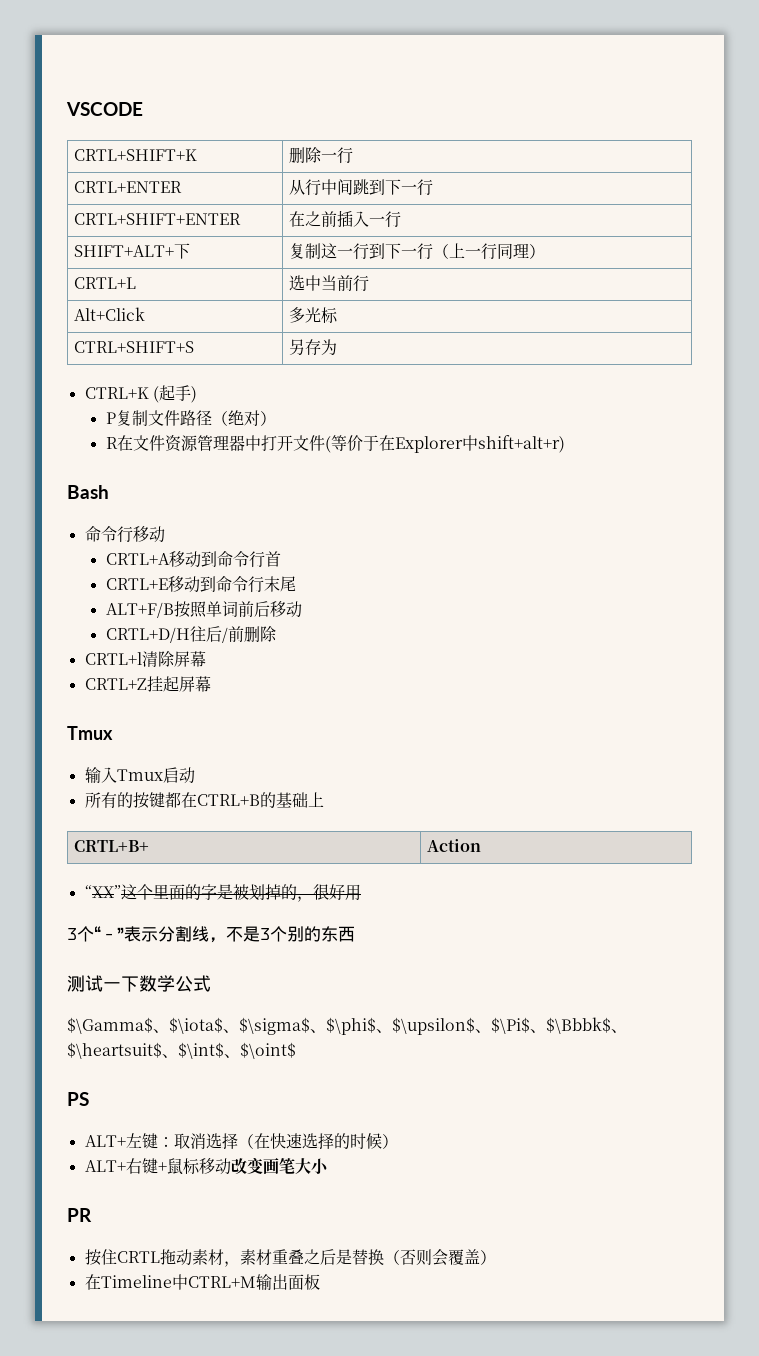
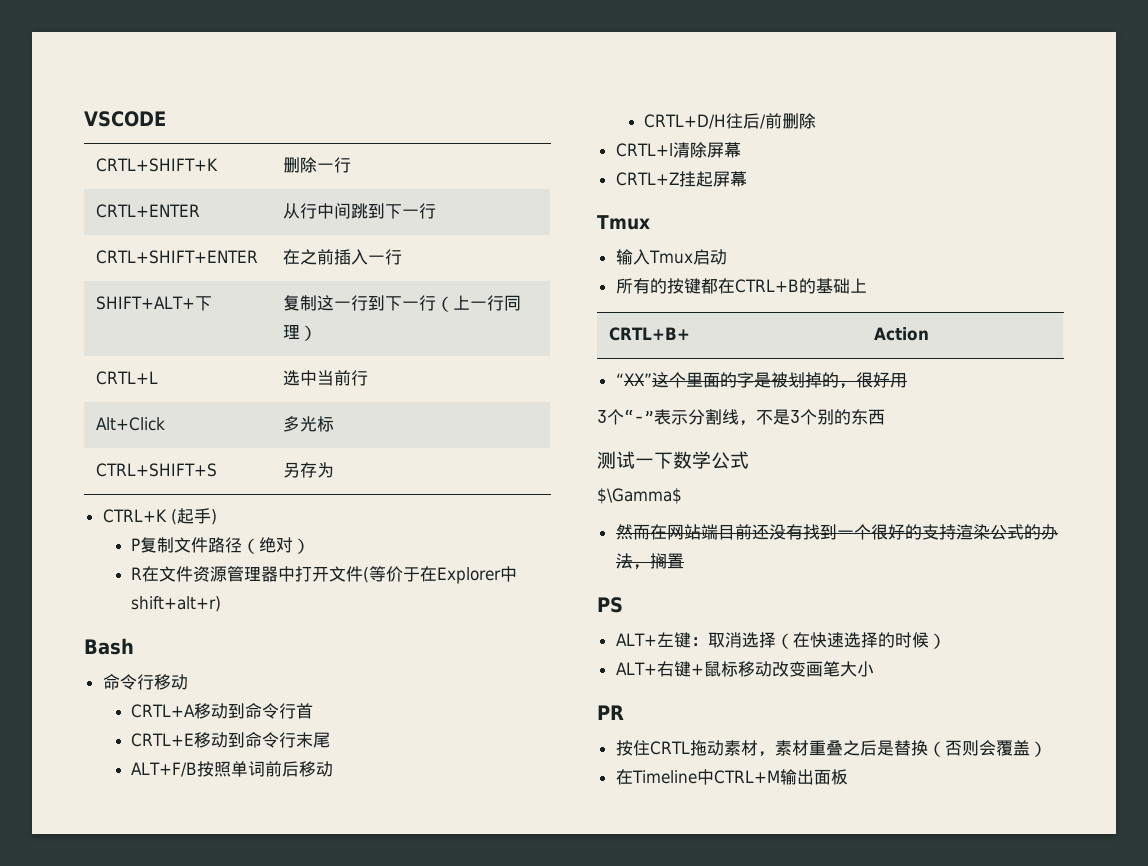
- $\Gamma$、$\iota$、$\sigma$、$\phi$、$\upsilon$、$\Pi$、$\Bbbk$、$\heartsuit$、$\int$、$\oint$
+ $\Gamma$
+ 然而在网站端目前还没有找到一个很好的支持渲染公式的办法，搁置

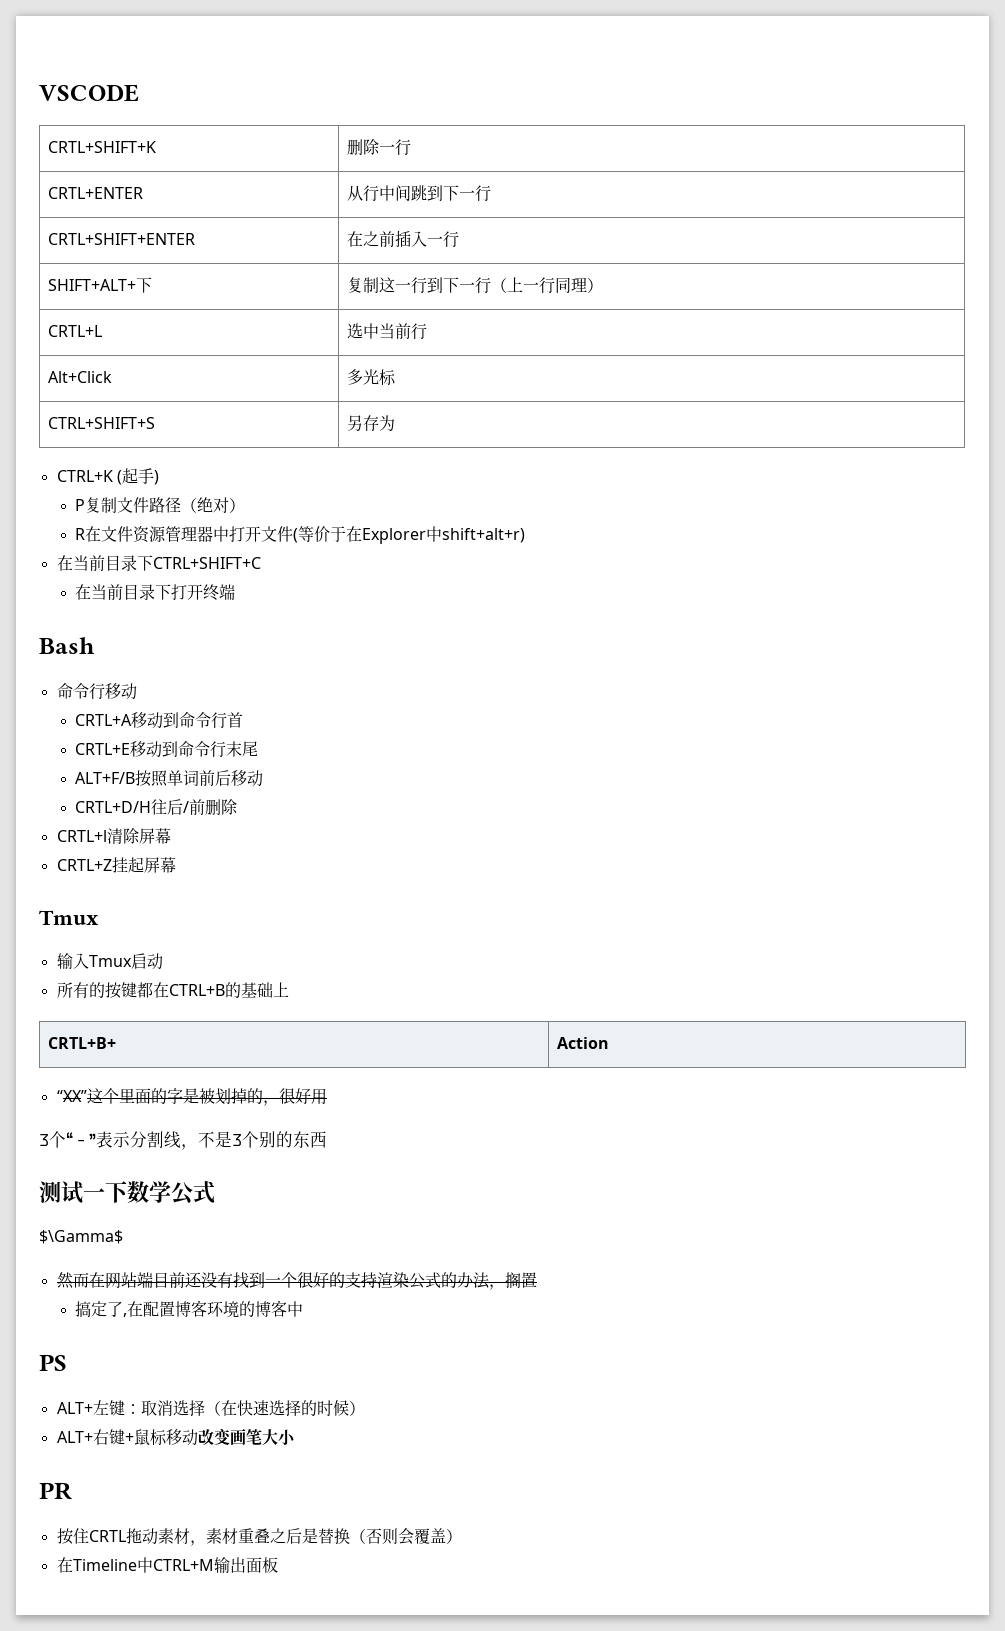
+ 在当前目录下CTRL+SHIFT+C
+ 在当前目录下打开终端
+ 搞定了,在配置博客环境的博客中

